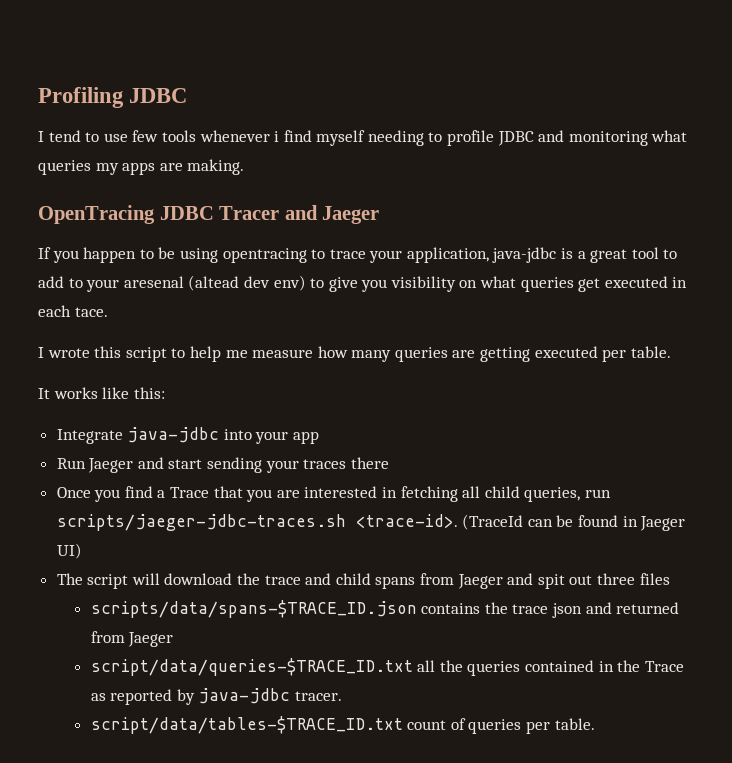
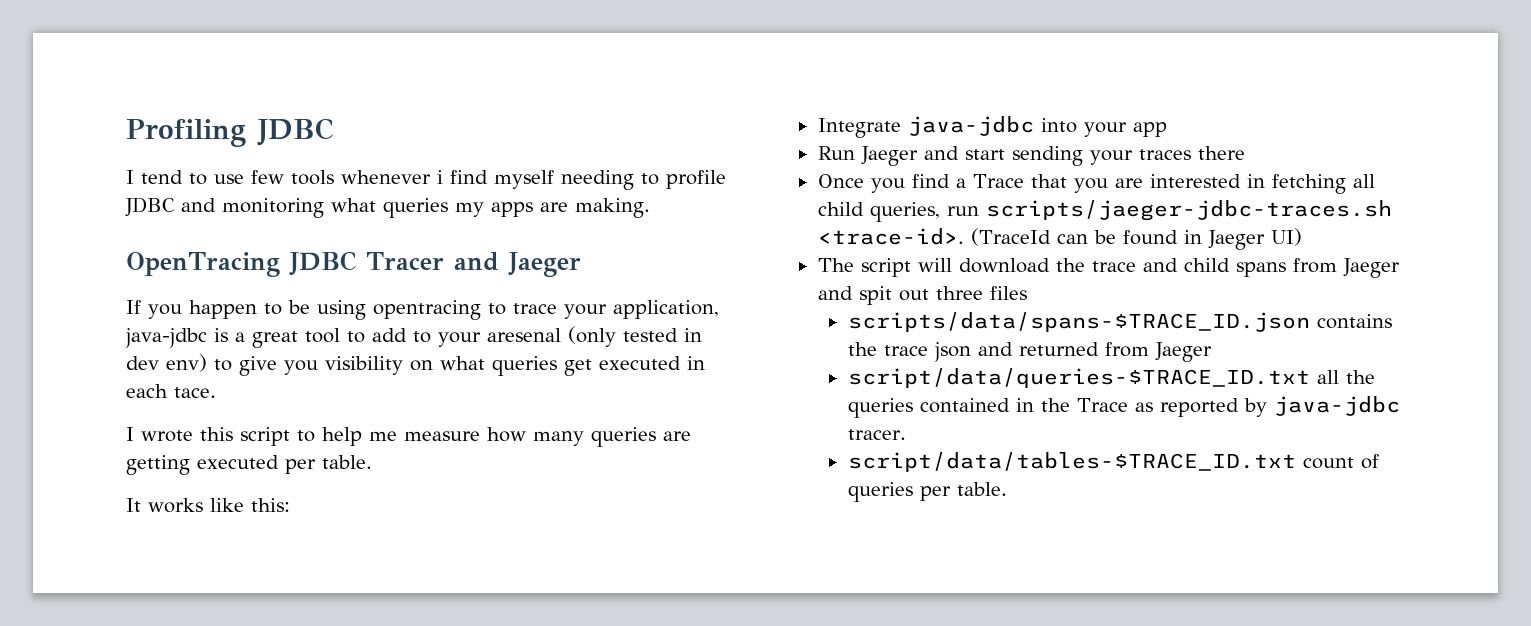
- If you happen to be using opentracing to trace your application, java-jdbc is a great tool to add to your aresenal (altead dev env) to give you visibility on what queries get executed in each tace.
+ If you happen to be using opentracing to trace your application, java-jdbc is a great tool to add to your aresenal (only tested in dev env) to give you visibility on what queries get executed in each tace.

